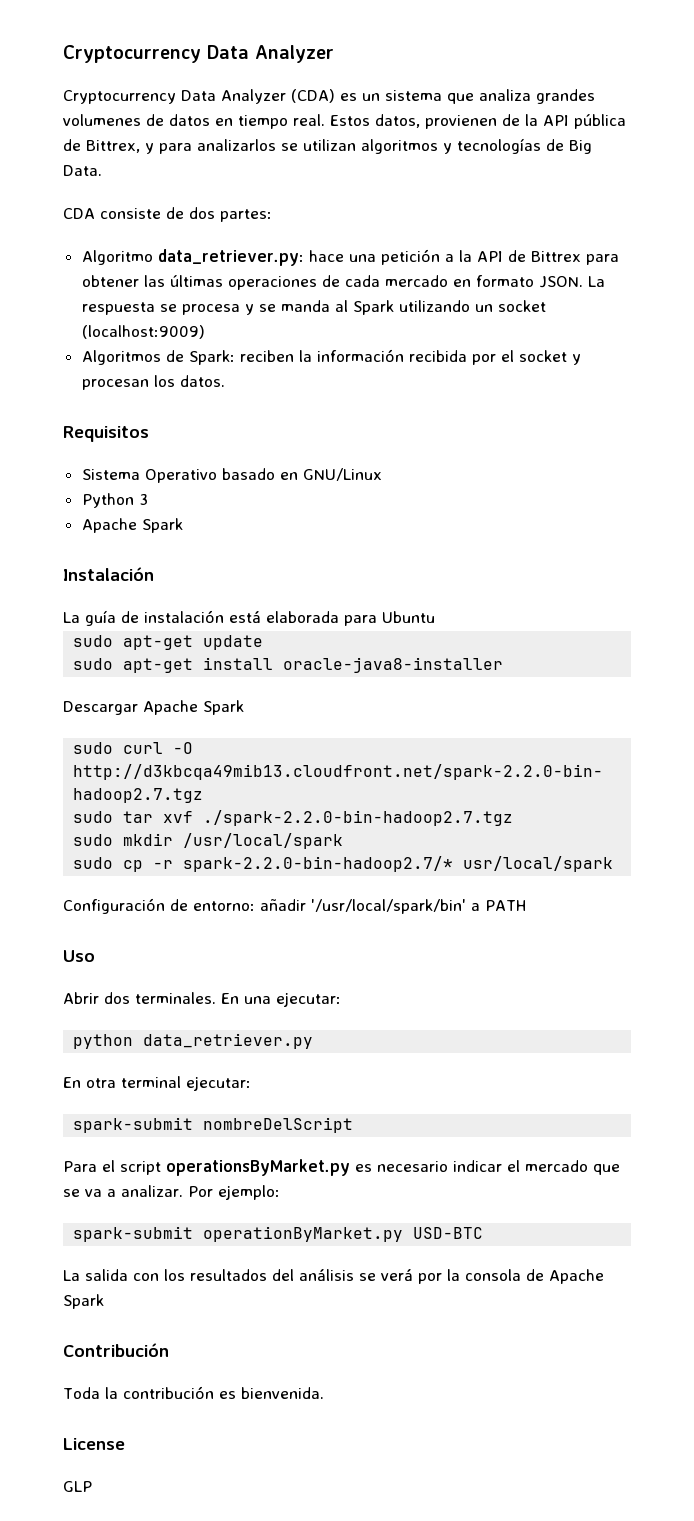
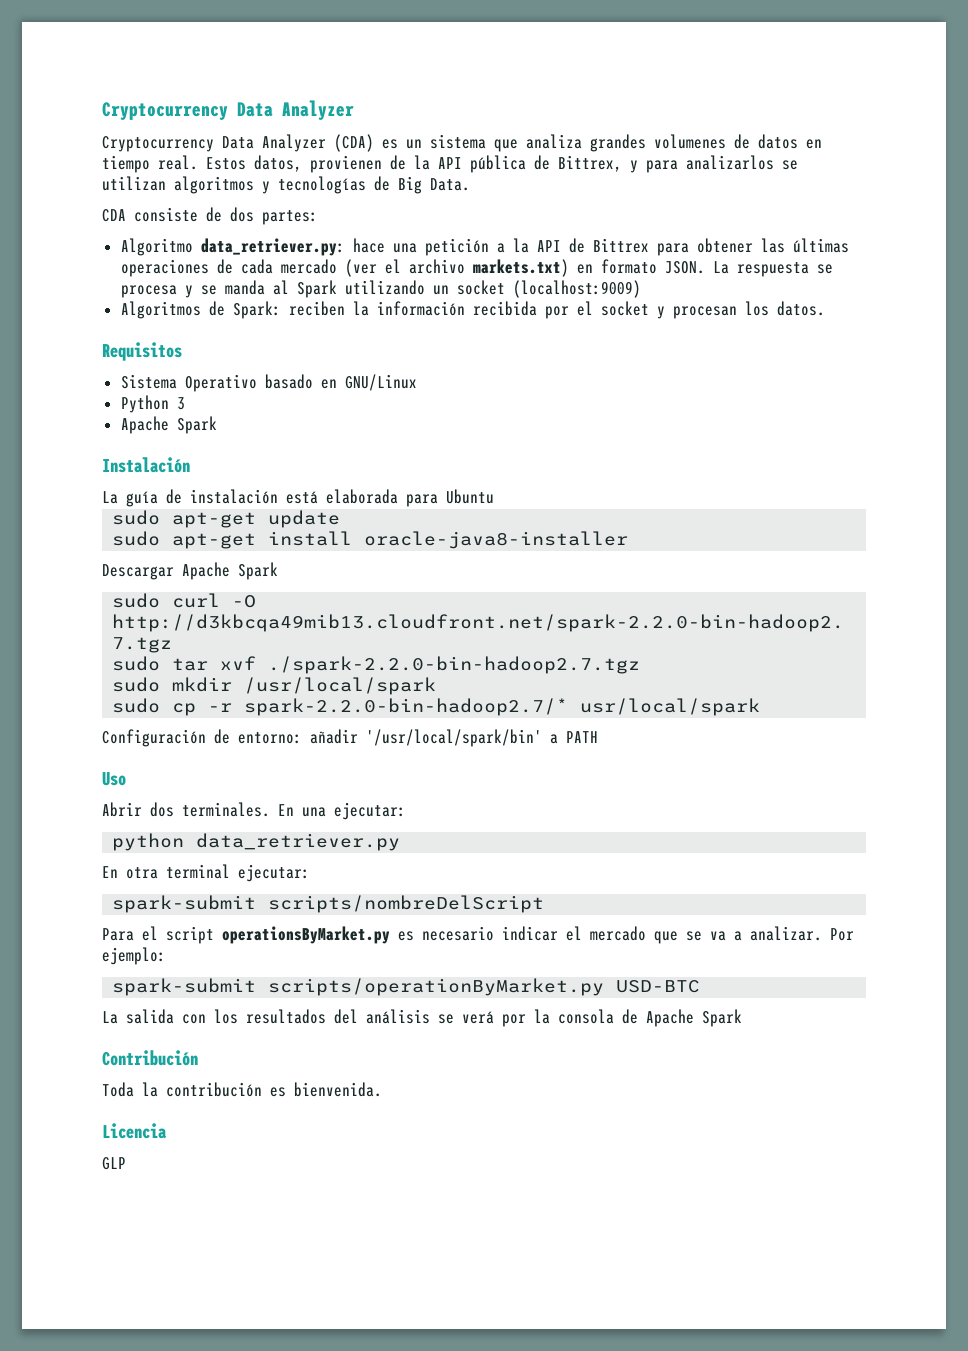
- Algoritmo data_retriever.py: hace una petición a la API de Bittrex para obtener las últimas operaciones de cada mercado en formato JSON.
+ Algoritmo data_retriever.py: hace una petición a la API de Bittrex para obtener las últimas operaciones de cada mercado (ver el archivo markets.txt) en formato JSON.
- spark-submit nombreDelScript
+ spark-submit scripts/nombreDelScript
- spark-submit operationByMarket.py USD-BTC
+ spark-submit scripts/operationByMarket.py USD-BTC
- License
+ Licencia

